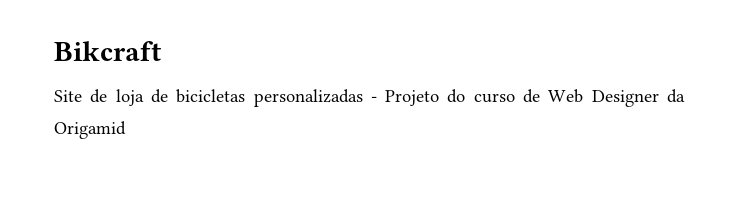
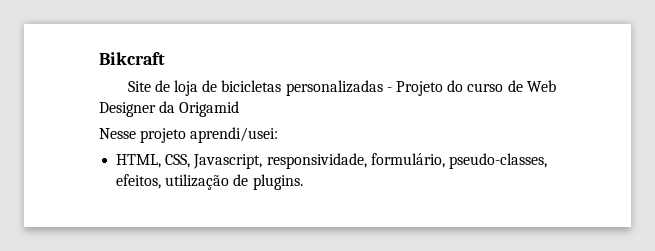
+ Nesse projeto aprendi/usei:
+ HTML, CSS, Javascript, responsividade, formulário, pseudo-classes, efeitos, utilização de plugins.

